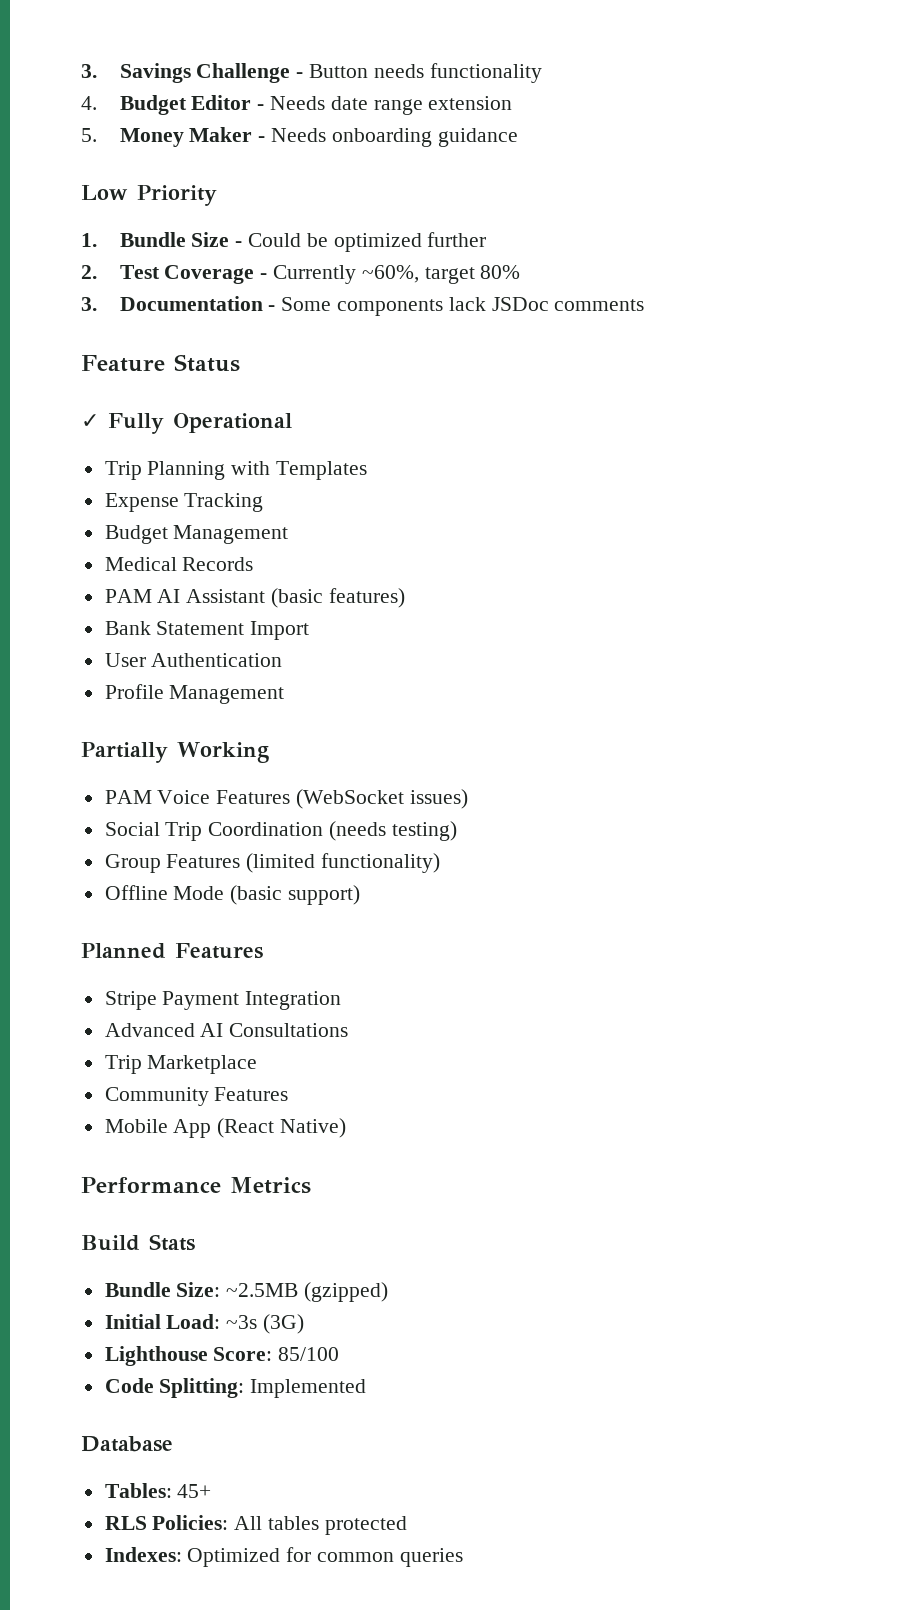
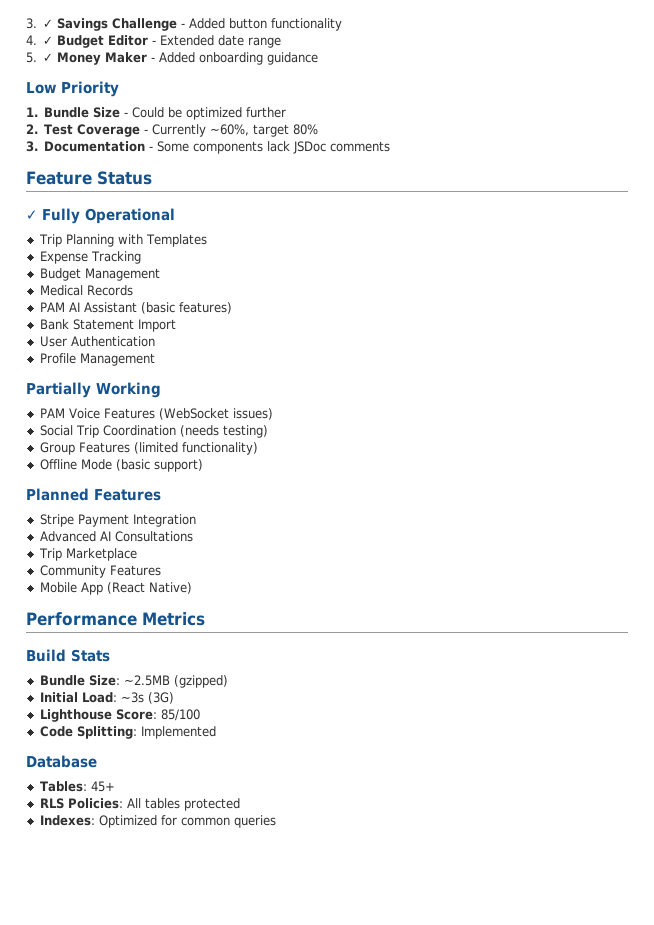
- 3. Savings Challenge - Button needs functionality
+ 3. ✓ Savings Challenge - Added button functionality
- 4. Budget Editor - Needs date range extension
+ 4. ✓ Budget Editor - Extended date range
- 5. Money Maker - Needs onboarding guidance
+ 5. ✓ Money Maker - Added onboarding guidance

